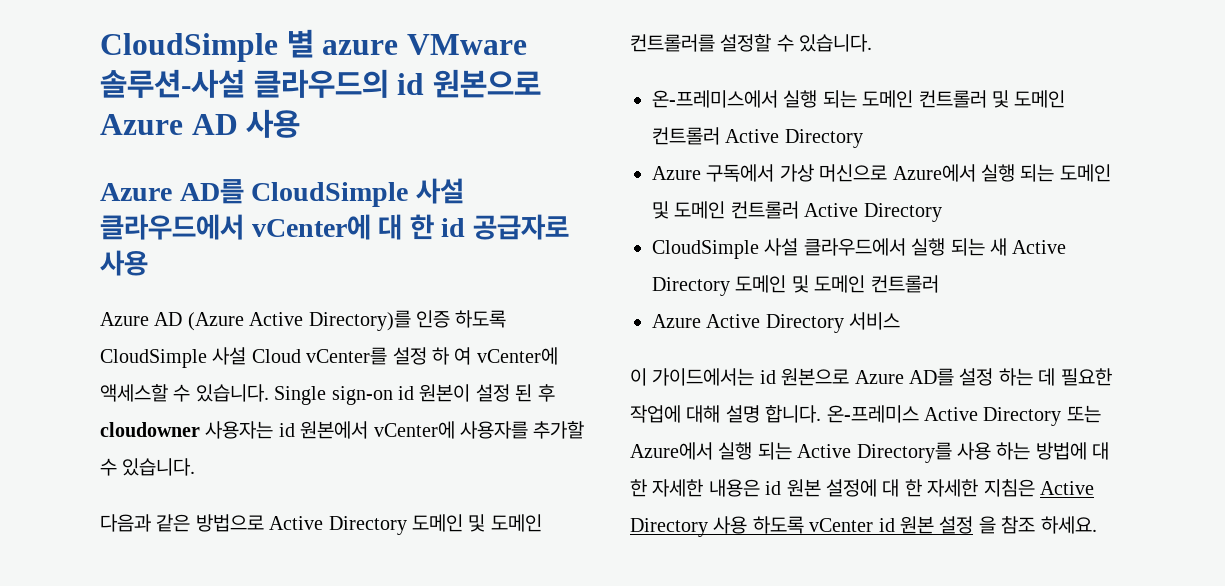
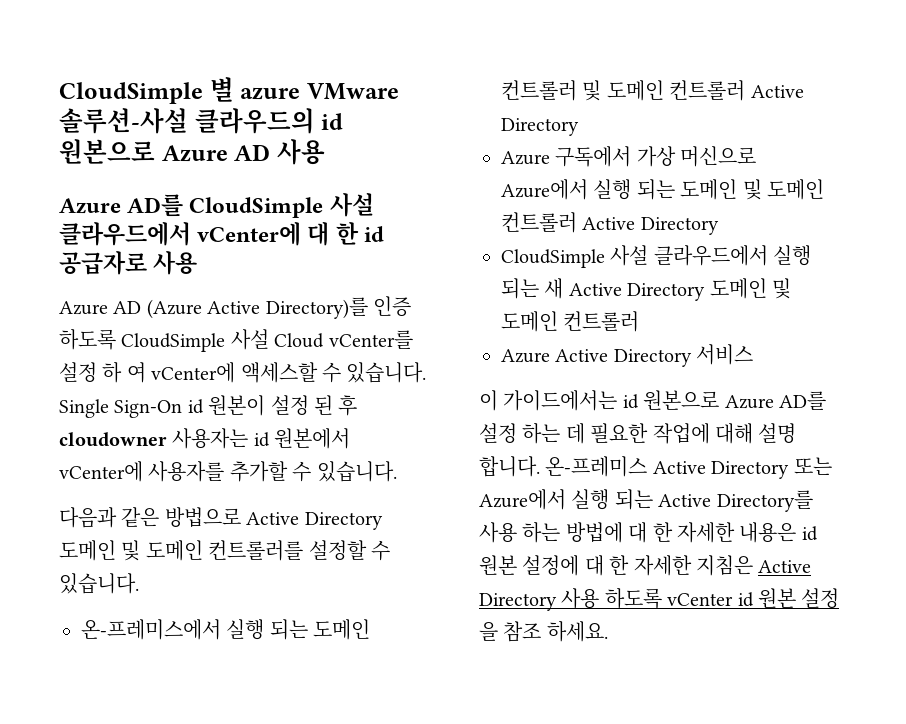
- Single sign-on id 원본이 설정 된 후 cloudowner 사용자는 id 원본에서 vCenter에 사용자를 추가할 수 있습니다.
+ Single Sign-On id 원본이 설정 된 후 cloudowner 사용자는 id 원본에서 vCenter에 사용자를 추가할 수 있습니다.

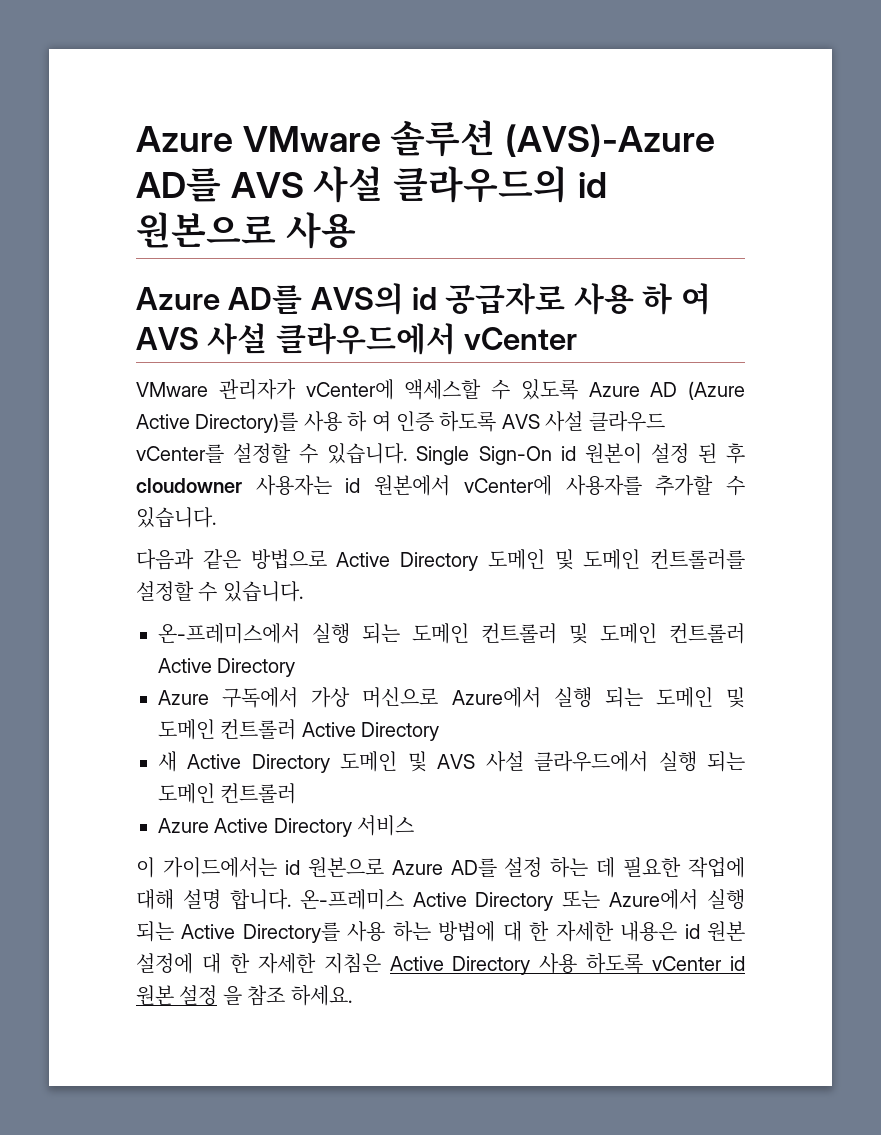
- CloudSimple 별 azure VMware 솔루션-사설 클라우드의 id 원본으로 Azure AD 사용
+ Azure VMware 솔루션 (AVS)-Azure AD를 AVS 사설 클라우드의 id 원본으로 사용
- Azure AD를 CloudSimple 사설 클라우드에서 vCenter에 대 한 id 공급자로 사용
- Azure AD (Azure Active Directory)를 인증 하도록 CloudSimple 사설 Cloud vCenter를 설정 하 여 vCenter에 액세스할 수 있습니다.
+ Azure AD를 AVS의 id 공급자로 사용 하 여 AVS 사설 클라우드에서 vCenter
+ VMware 관리자가 vCenter에 액세스할 수 있도록 Azure AD (Azure Active Directory)를 사용 하 여 인증 하도록 AVS 사설 클라우드 vCenter를 설정할 수 있습니다.
- CloudSimple 사설 클라우드에서 실행 되는 새 Active Directory 도메인 및 도메인 컨트롤러
+ 새 Active Directory 도메인 및 AVS 사설 클라우드에서 실행 되는 도메인 컨트롤러

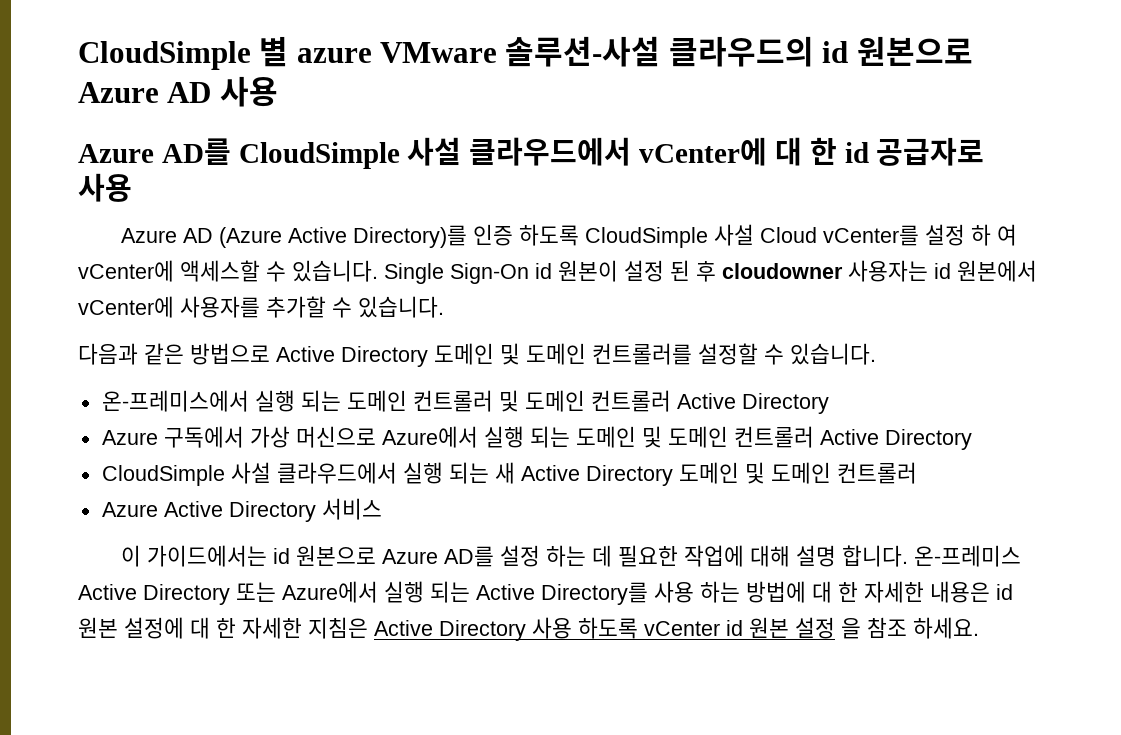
- Azure VMware 솔루션 (AVS)-Azure AD를 AVS 사설 클라우드의 id 원본으로 사용
+ CloudSimple 별 azure VMware 솔루션-사설 클라우드의 id 원본으로 Azure AD 사용
- Azure AD를 AVS의 id 공급자로 사용 하 여 AVS 사설 클라우드에서 vCenter
- VMware 관리자가 vCenter에 액세스할 수 있도록 Azure AD (Azure Active Directory)를 사용 하 여 인증 하도록 AVS 사설 클라우드 vCenter를 설정할 수 있습니다.
+ Azure AD를 CloudSimple 사설 클라우드에서 vCenter에 대 한 id 공급자로 사용
+ Azure AD (Azure Active Directory)를 인증 하도록 CloudSimple 사설 Cloud vCenter를 설정 하 여 vCenter에 액세스할 수 있습니다.
- 새 Active Directory 도메인 및 AVS 사설 클라우드에서 실행 되는 도메인 컨트롤러
+ CloudSimple 사설 클라우드에서 실행 되는 새 Active Directory 도메인 및 도메인 컨트롤러

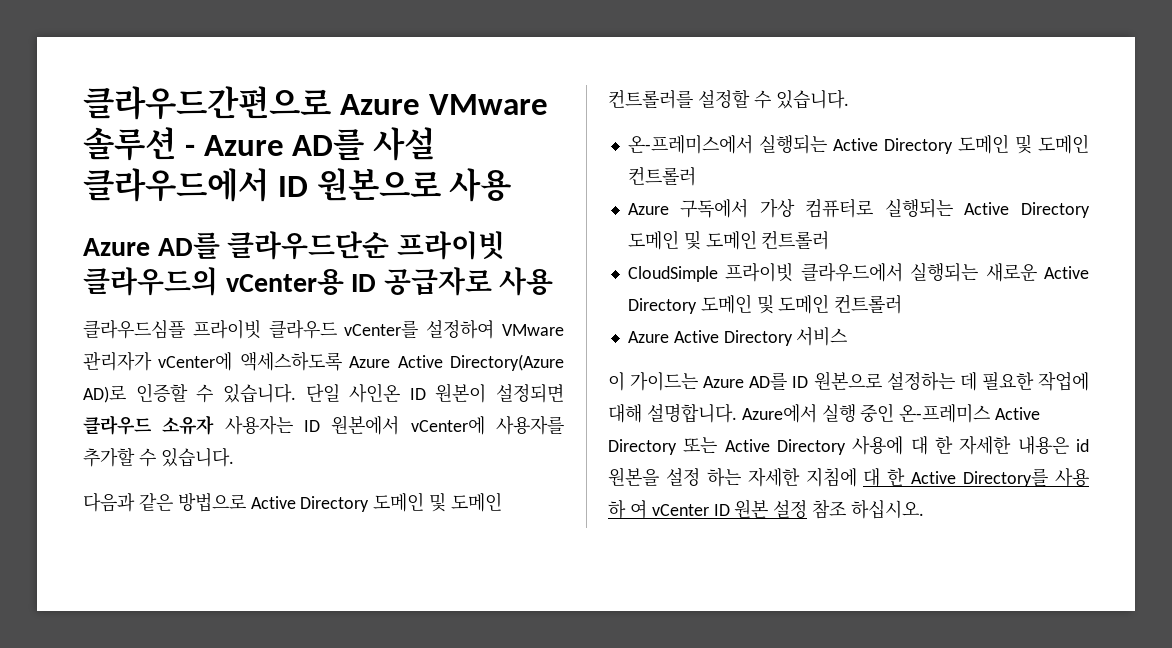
- CloudSimple 별 azure VMware 솔루션-사설 클라우드의 id 원본으로 Azure AD 사용
- Azure AD를 CloudSimple 사설 클라우드에서 vCenter에 대 한 id 공급자로 사용
- Azure AD (Azure Active Directory)를 인증 하도록 CloudSimple 사설 Cloud vCenter를 설정 하 여 vCenter에 액세스할 수 있습니다. Single Sign-On id 원본이 설정 된 후 cloudowner 사용자는 id 원본에서 vCenter에 사용자를 추가할 수 있습니다.
+ 클라우드간편으로 Azure VMware 솔루션 - Azure AD를 사설 클라우드에서 ID 원본으로 사용
+ Azure AD를 클라우드단순 프라이빗 클라우드의 vCenter용 ID 공급자로 사용
+ 클라우드심플 프라이빗 클라우드 vCenter를 설정하여 VMware 관리자가 vCenter에 액세스하도록 Azure Active Directory(Azure AD)로 인증할 수 있습니다. 단일 사인온 ID 원본이 설정되면 클라우드 소유자 사용자는 ID 원본에서 vCenter에 사용자를 추가할 수 있습니다.
- 온-프레미스에서 실행 되는 도메인 컨트롤러 및 도메인 컨트롤러 Active Directory
+ 온-프레미스에서 실행되는 Active Directory 도메인 및 도메인 컨트롤러
- Azure 구독에서 가상 머신으로 Azure에서 실행 되는 도메인 및 도메인 컨트롤러 Active Directory
- CloudSimple 사설 클라우드에서 실행 되는 새 Active Directory 도메인 및 도메인 컨트롤러
+ Azure 구독에서 가상 컴퓨터로 실행되는 Active Directory 도메인 및 도메인 컨트롤러
+ CloudSimple 프라이빗 클라우드에서 실행되는 새로운 Active Directory 도메인 및 도메인 컨트롤러
- 이 가이드에서는 id 원본으로 Azure AD를 설정 하는 데 필요한 작업에 대해 설명 합니다. 온-프레미스 Active Directory 또는 Azure에서 실행 되는 Active Directory를 사용 하는 방법에 대 한 자세한 내용은 id 원본 설정에 대 한 자세한 지침은 Active Directory 사용 하도록 vCenter id 원본 설정 을 참조 하세요.
+ 이 가이드는 Azure AD를 ID 원본으로 설정하는 데 필요한 작업에 대해 설명합니다. Azure에서 실행 중인 온-프레미스 Active Directory 또는 Active Directory 사용에 대 한 자세한 내용은 id 원본을 설정 하는 자세한 지침에 대 한 Active Directory를 사용 하 여 vCenter ID 원본 설정 참조 하십시오.

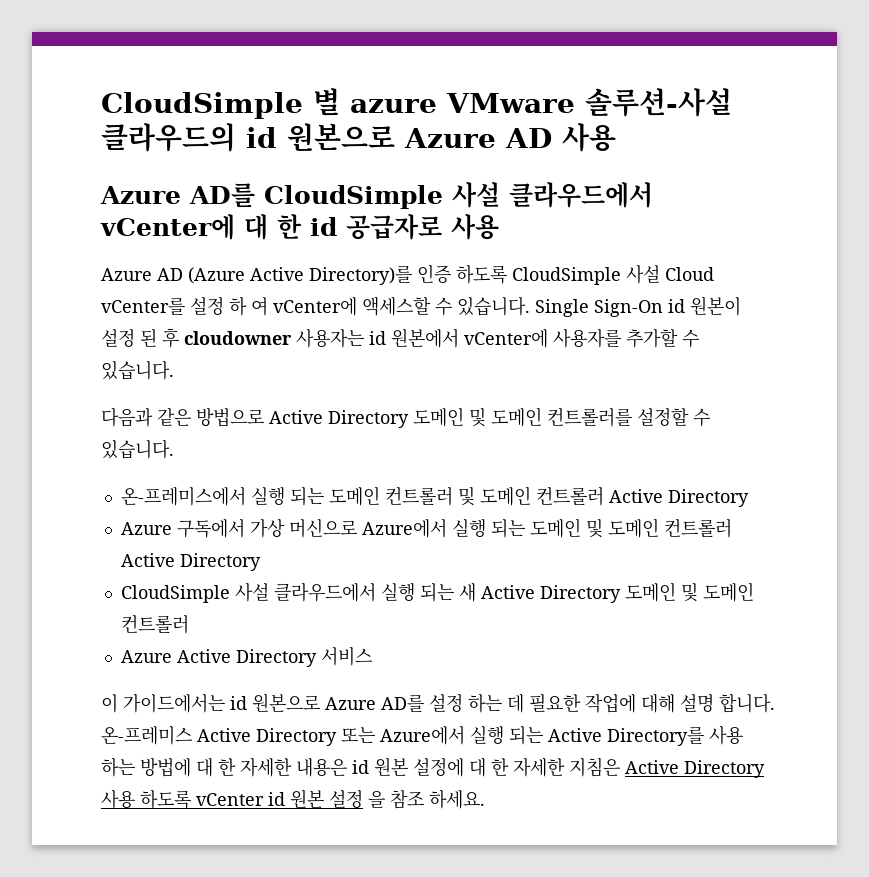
- 클라우드간편으로 Azure VMware 솔루션 - Azure AD를 사설 클라우드에서 ID 원본으로 사용
- Azure AD를 클라우드단순 프라이빗 클라우드의 vCenter용 ID 공급자로 사용
- 클라우드심플 프라이빗 클라우드 vCenter를 설정하여 VMware 관리자가 vCenter에 액세스하도록 Azure Active Directory(Azure AD)로 인증할 수 있습니다. 단일 사인온 ID 원본이 설정되면 클라우드 소유자 사용자는 ID 원본에서 vCenter에 사용자를 추가할 수 있습니다.
+ CloudSimple 별 azure VMware 솔루션-사설 클라우드의 id 원본으로 Azure AD 사용
+ Azure AD를 CloudSimple 사설 클라우드에서 vCenter에 대 한 id 공급자로 사용
+ Azure AD (Azure Active Directory)를 인증 하도록 CloudSimple 사설 Cloud vCenter를 설정 하 여 vCenter에 액세스할 수 있습니다. Single Sign-On id 원본이 설정 된 후 cloudowner 사용자는 id 원본에서 vCenter에 사용자를 추가할 수 있습니다.
- 온-프레미스에서 실행되는 Active Directory 도메인 및 도메인 컨트롤러
- Azure 구독에서 가상 컴퓨터로 실행되는 Active Directory 도메인 및 도메인 컨트롤러
- CloudSimple 프라이빗 클라우드에서 실행되는 새로운 Active Directory 도메인 및 도메인 컨트롤러
+ 온-프레미스에서 실행 되는 도메인 컨트롤러 및 도메인 컨트롤러 Active Directory
+ Azure 구독에서 가상 머신으로 Azure에서 실행 되는 도메인 및 도메인 컨트롤러 Active Directory
+ CloudSimple 사설 클라우드에서 실행 되는 새 Active Directory 도메인 및 도메인 컨트롤러
- 이 가이드는 Azure AD를 ID 원본으로 설정하는 데 필요한 작업에 대해 설명합니다. Azure에서 실행 중인 온-프레미스 Active Directory 또는 Active Directory 사용에 대 한 자세한 내용은 id 원본을 설정 하는 자세한 지침에 대 한 Active Directory를 사용 하 여 vCenter ID 원본 설정 참조 하십시오.
+ 이 가이드에서는 id 원본으로 Azure AD를 설정 하는 데 필요한 작업에 대해 설명 합니다. 온-프레미스 Active Directory 또는 Azure에서 실행 되는 Active Directory를 사용 하는 방법에 대 한 자세한 내용은 id 원본 설정에 대 한 자세한 지침은 Active Directory 사용 하도록 vCenter id 원본 설정 을 참조 하세요.

